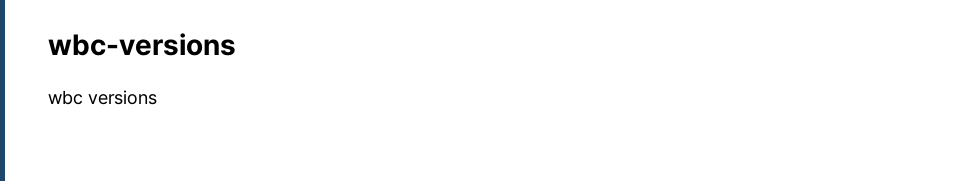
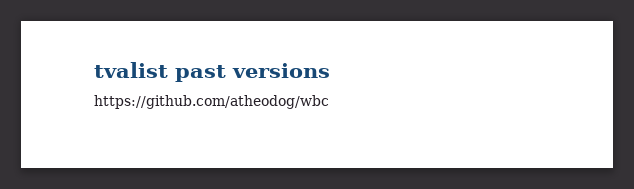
- wbc-versions
- wbc versions
+ tvalist past versions
+ https://github.com/atheodog/wbc

